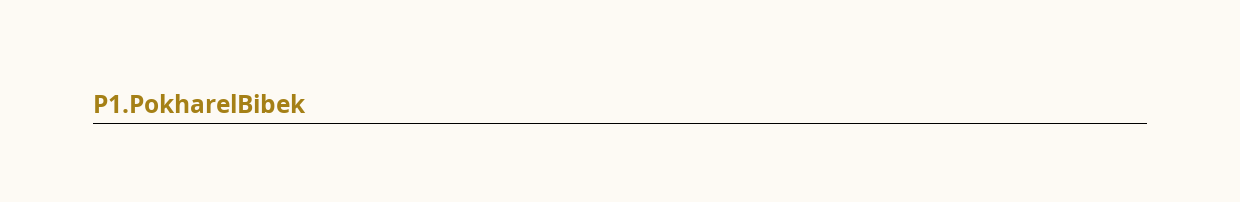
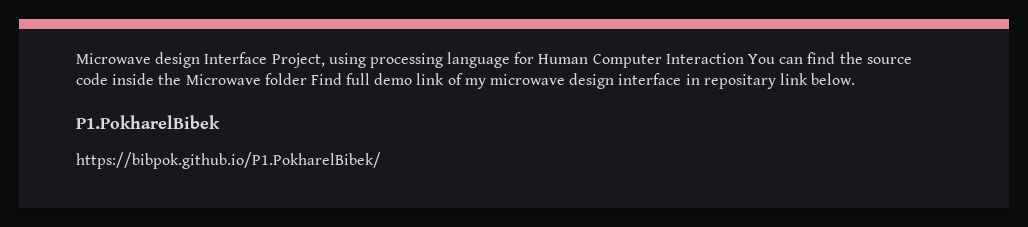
+ Microwave design Interface Project, using processing language for Human Computer Interaction You can find the source code inside the Microwave folder Find full demo link of my microwave design interface in repositary link below.
+ https://bibpok.github.io/P1.PokharelBibek/

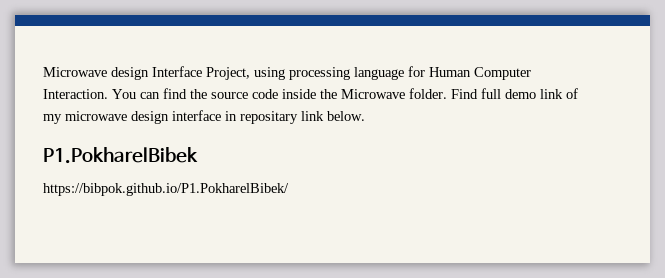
- Microwave design Interface Project, using processing language for Human Computer Interaction You can find the source code inside the Microwave folder Find full demo link of my microwave design interface in repositary link below.
+ Microwave design Interface Project, using processing language for Human Computer Interaction. You can find the source code inside the Microwave folder. Find full demo link of my microwave design interface in repositary link below.

